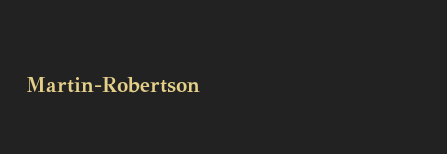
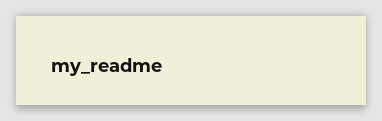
- Martin-Robertson
+ my_readme

